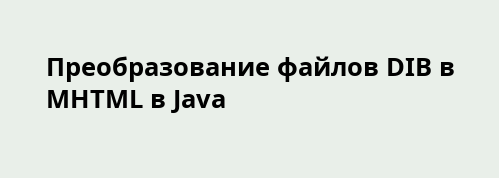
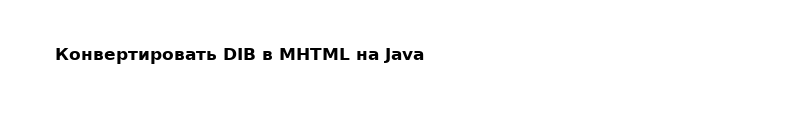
- Преобразование файлов DIB в MHTML в Java
+ Конвертировать DIB в MHTML на Java

